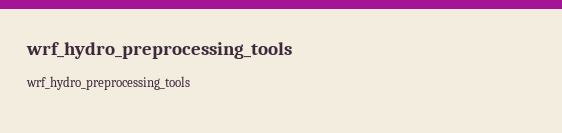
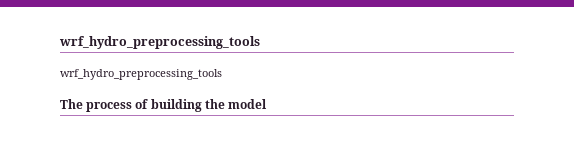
+ The process of building the model

